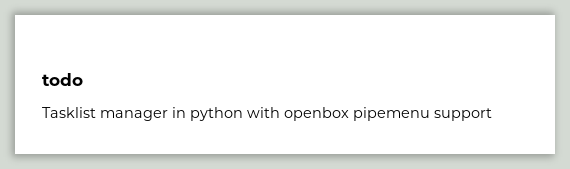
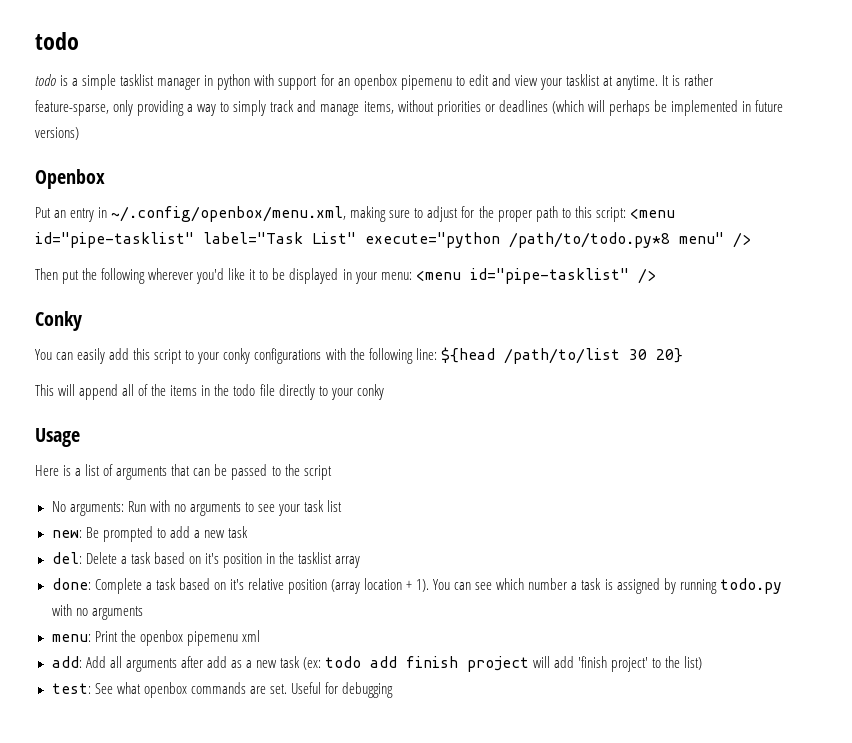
- Tasklist manager in python with openbox pipemenu support
+ todo is a simple tasklist manager in python with support for an openbox pipemenu to edit and view your tasklist at anytime. It is rather feature-sparse, only providing a way to simply track and manage items, without priorities or deadlines (which will perhaps be implemented in future versions)
+ Openbox
+ Put an entry in ~/.config/openbox/menu.xml, making sure to adjust for the proper path to this script: <menu id="pipe-tasklist" label="Task List" execute="python /path/to/todo.py*8 menu" />
+ Then put the following wherever you'd like it to be displayed in your menu: <menu id="pipe-tasklist" />
+ Conky
+ You can easily add this script to your conky configurations with the following line: ${head /path/to/list 30 20}
+ This will append all of the items in the todo file directly to your conky
+ Usage
+ Here is a list of arguments that can be passed to the script
+ No arguments: Run with no arguments to see your task list
+ new: Be prompted to add a new task
+ del: Delete a task based on it's position in the tasklist array
+ done: Complete a task based on it's relative position (array location + 1). You can see which number a task is assigned by running todo.py with no arguments
+ menu: Print the openbox pipemenu xml
+ add: Add all arguments after add as a new task (ex: todo add finish project will add 'finish project' to the list)
+ test: See what openbox commands are set. Useful for debugging

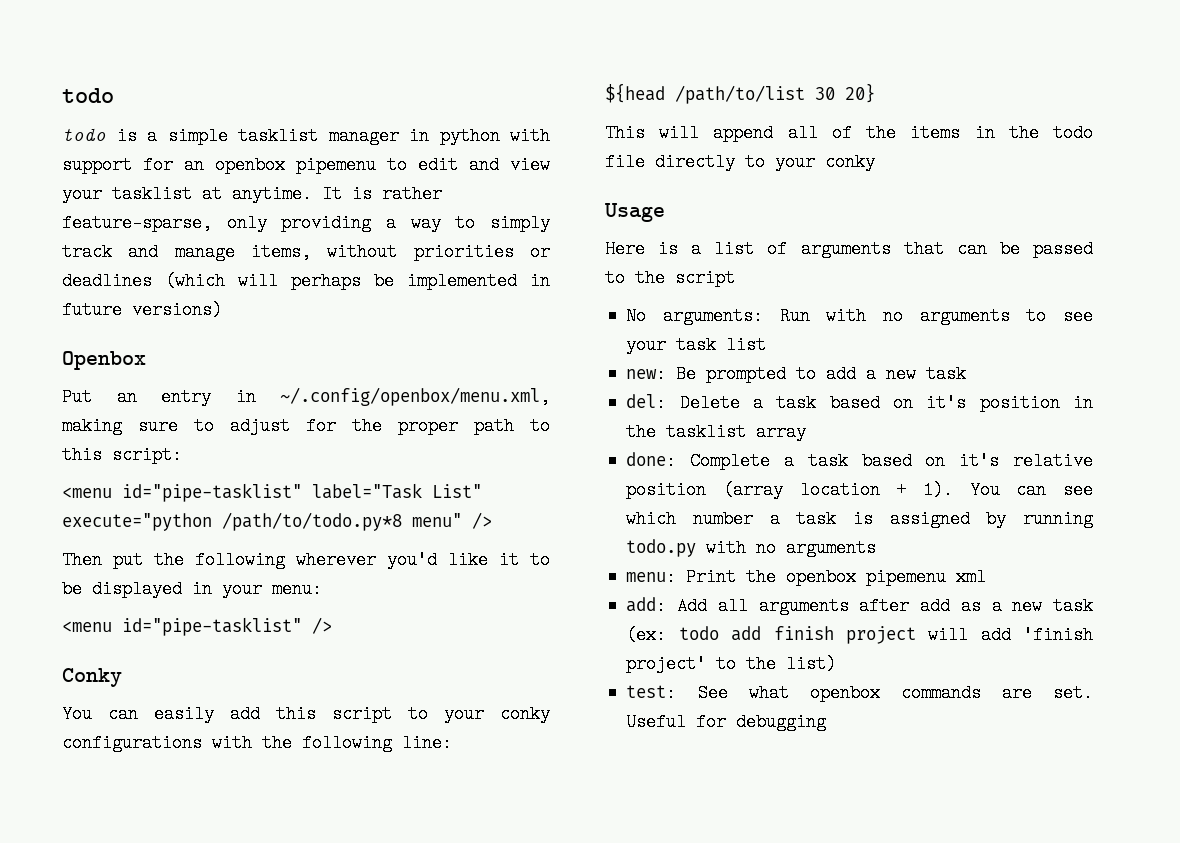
- Put an entry in ~/.config/openbox/menu.xml, making sure to adjust for the proper path to this script: <menu id="pipe-tasklist" label="Task List" execute="python /path/to/todo.py*8 menu" />
+ Put an entry in ~/.config/openbox/menu.xml, making sure to adjust for the proper path to this script:
+ <menu id="pipe-tasklist" label="Task List" execute="python /path/to/todo.py*8 menu" />
- Then put the following wherever you'd like it to be displayed in your menu: <menu id="pipe-tasklist" />
+ Then put the following wherever you'd like it to be displayed in your menu:
+ <menu id="pipe-tasklist" />
- You can easily add this script to your conky configurations with the following line: ${head /path/to/list 30 20}
+ You can easily add this script to your conky configurations with the following line:
+ ${head /path/to/list 30 20}

